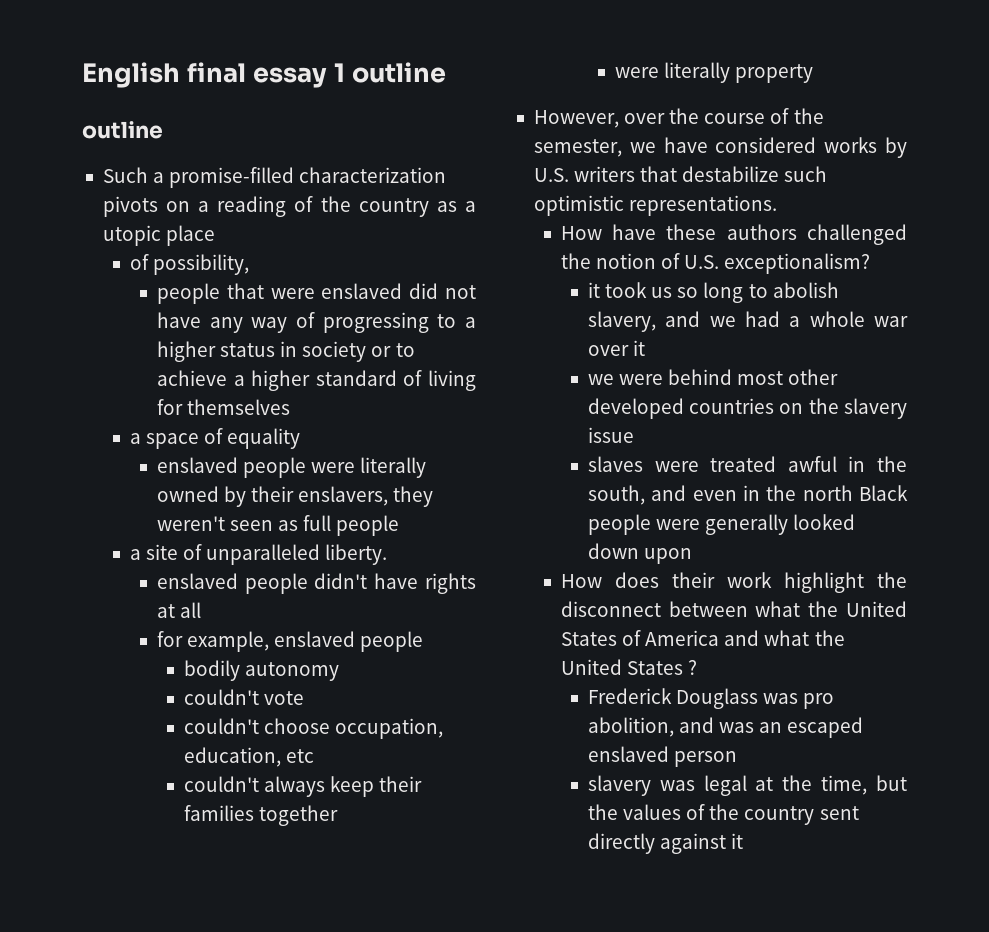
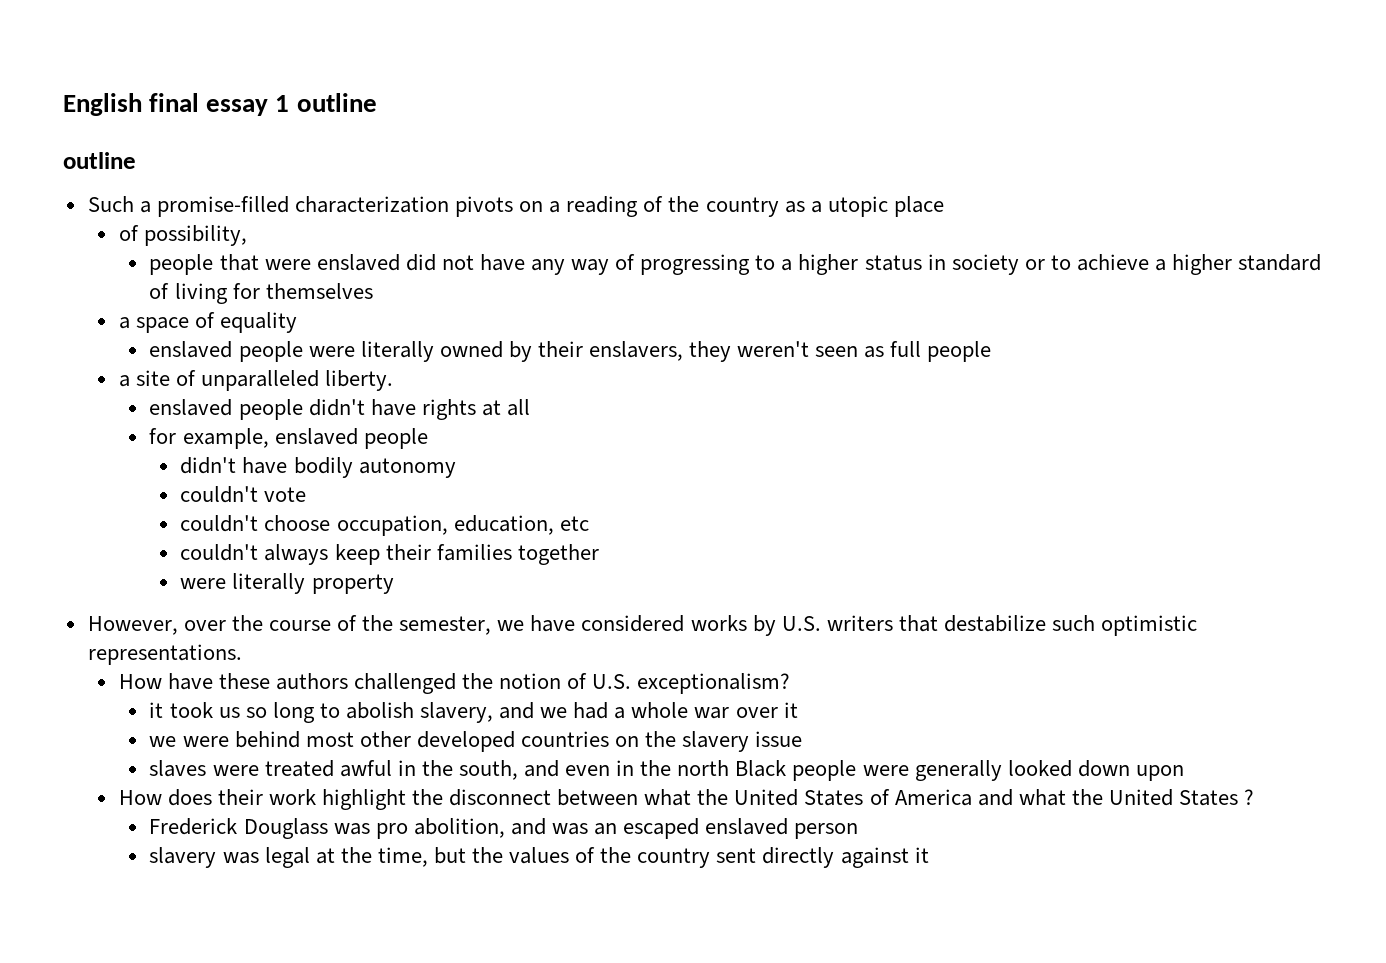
- bodily autonomy
+ didn't have bodily autonomy

